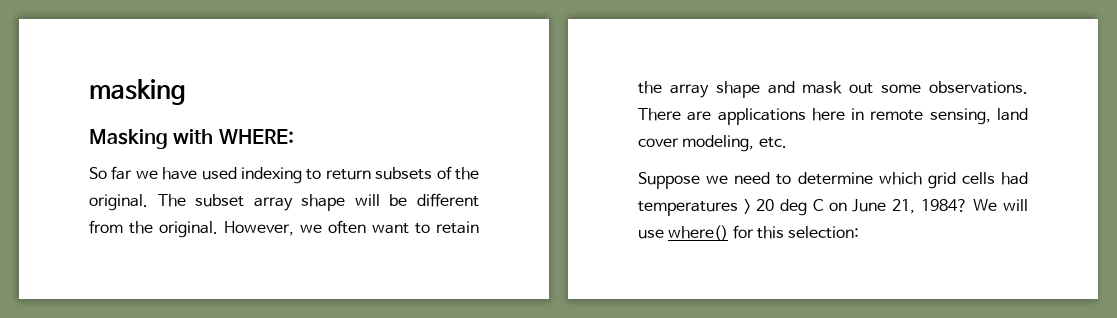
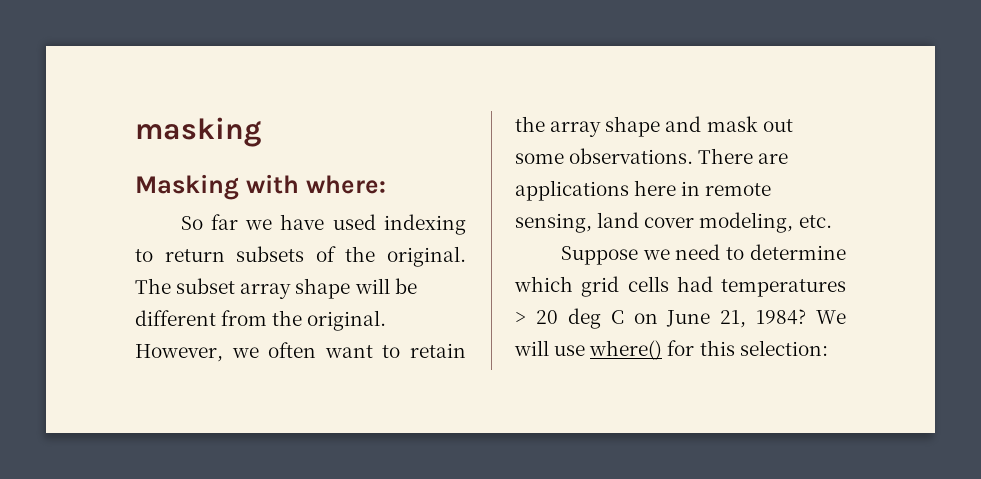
- Masking with WHERE:
+ Masking with where:

